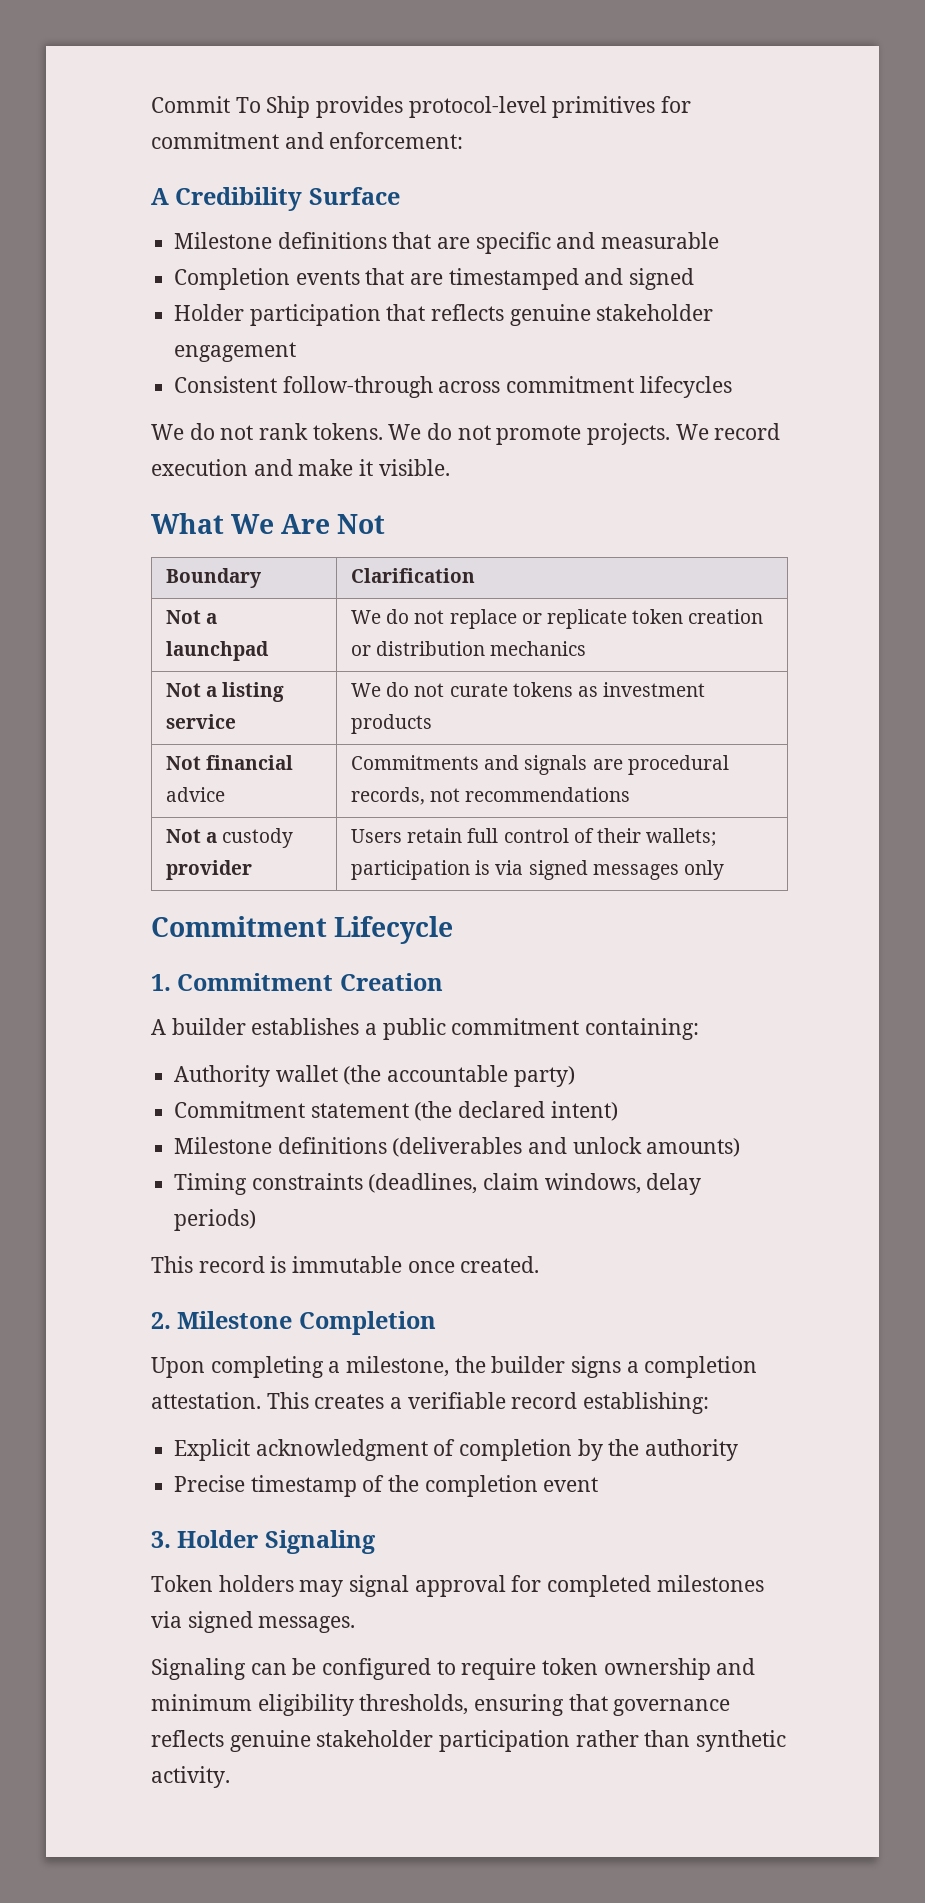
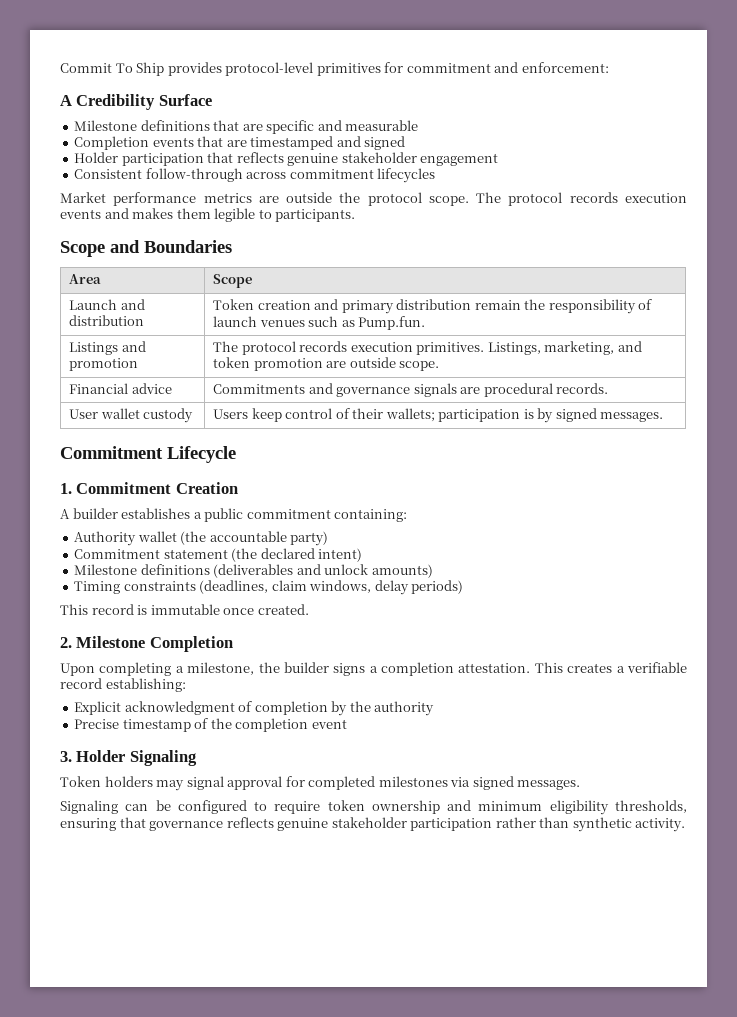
- We do not rank tokens. We do not promote projects. We record execution and make it visible.
- What We Are Not
- Boundary | Clarification
- Not a launchpad | We do not replace or replicate token creation or distribution mechanics
- Not a listing service | We do not curate tokens as investment products
- Not financial advice | Commitments and signals are procedural records, not recommendations
- Not a custody provider | Users retain full control of their wallets; participation is via signed messages only
+ Market performance metrics are outside the protocol scope. The protocol records execution events and makes them legible to participants.
+ Scope and Boundaries
+ Area | Scope
+ Launch and distribution | Token creation and primary distribution remain the responsibility of launch venues such as Pump.fun.
+ Listings and promotion | The protocol records execution primitives. Listings, marketing, and token promotion are outside scope.
+ Financial advice | Commitments and governance signals are procedural records.
+ User wallet custody | Users keep control of their wallets; participation is by signed messages.

